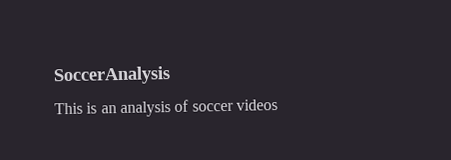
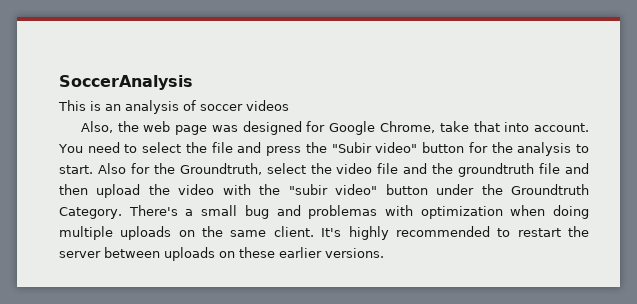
+ Also, the web page was designed for Google Chrome, take that into account. You need to select the file and press the "Subir video" button for the analysis to start. Also for the Groundtruth, select the video file and the groundtruth file and then upload the video with the "subir video" button under the Groundtruth Category. There's a small bug and problemas with optimization when doing multiple uploads on the same client. It's highly recommended to restart the server between uploads on these earlier versions.

